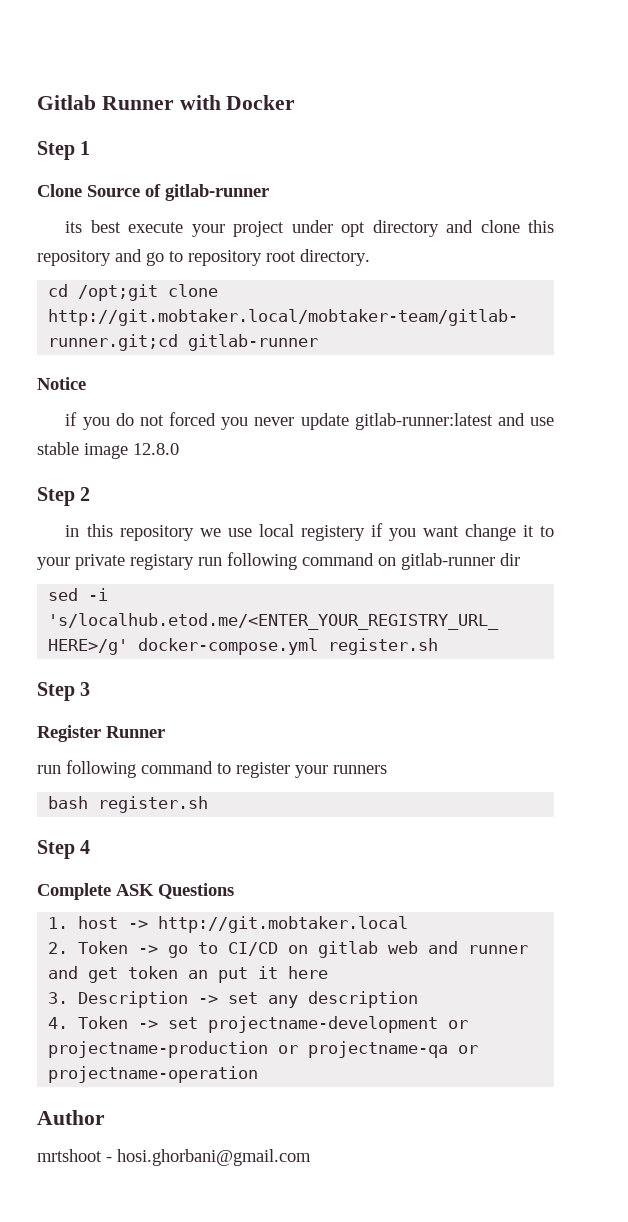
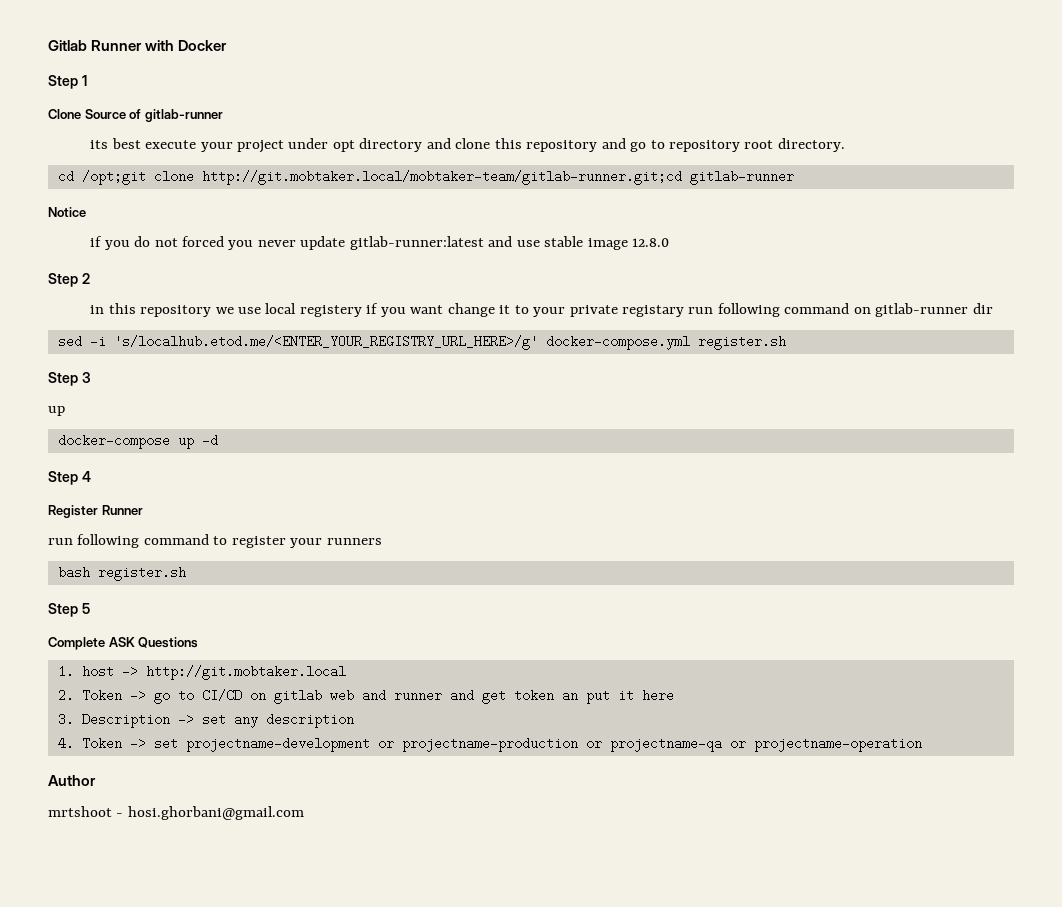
  Step 3
+ up
+ docker-compose up -d
+ Step 4
- Step 4
+ Step 5

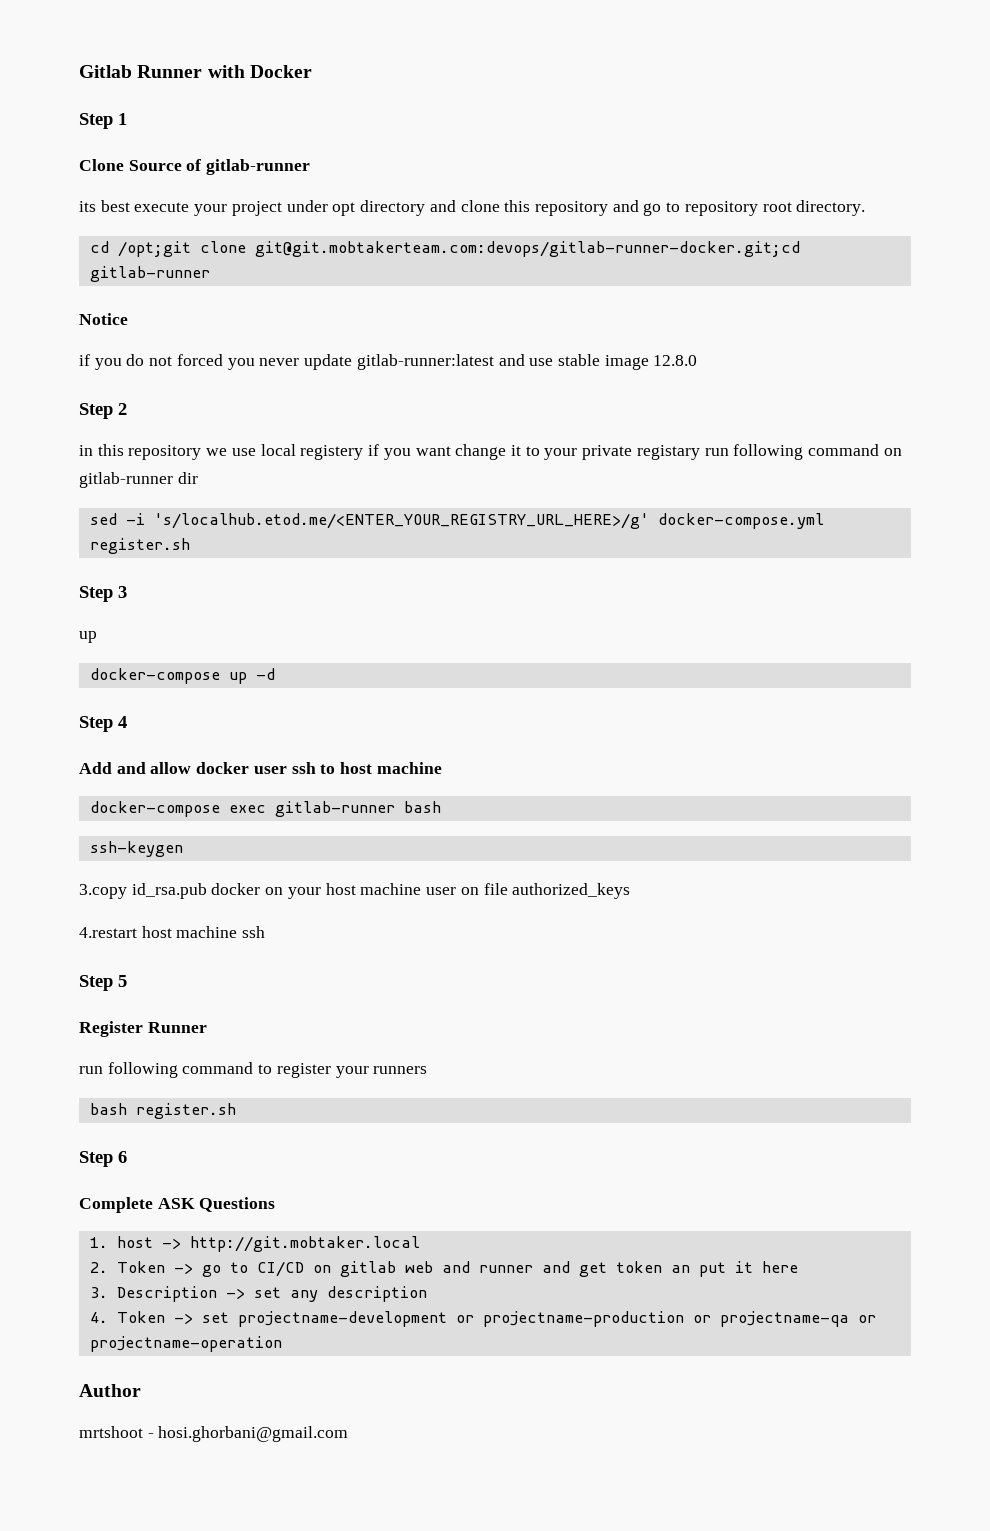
- cd /opt;git clone http://git.mobtaker.local/mobtaker-team/gitlab-runner.git;cd gitlab-runner
+ cd /opt;git clone git@git.mobtakerteam.com:devops/gitlab-runner-docker.git;cd gitlab-runner
+ Add and allow docker user ssh to host machine
+ docker-compose exec gitlab-runner bash
+ ssh-keygen
+ 3.copy id_rsa.pub docker on your host machine user on file authorized_keys
+ 4.restart host machine ssh
+ Step 5
- Step 5
+ Step 6

